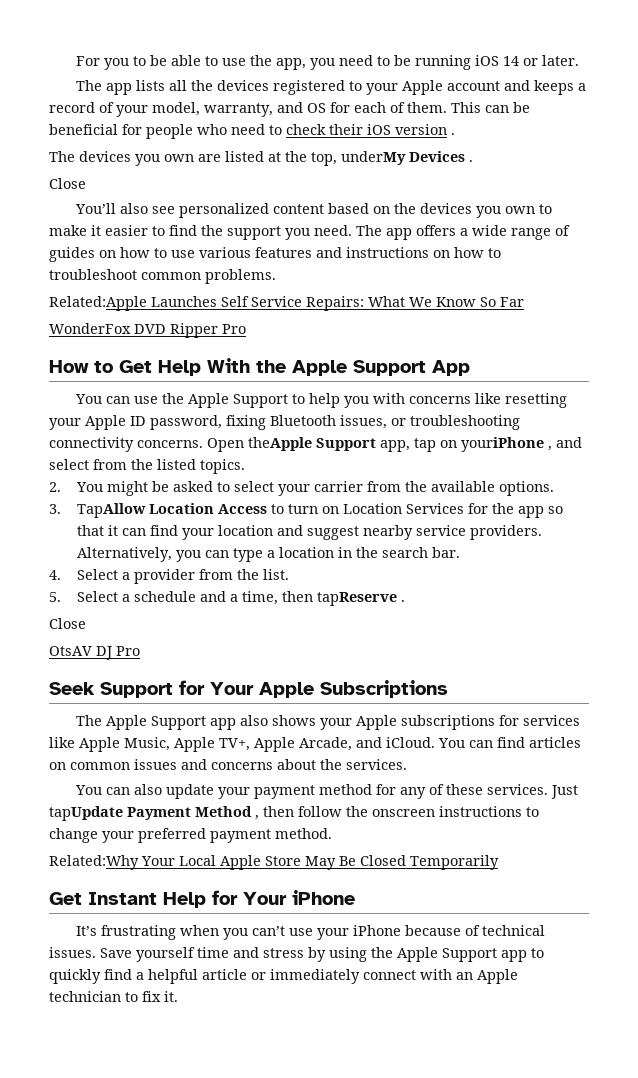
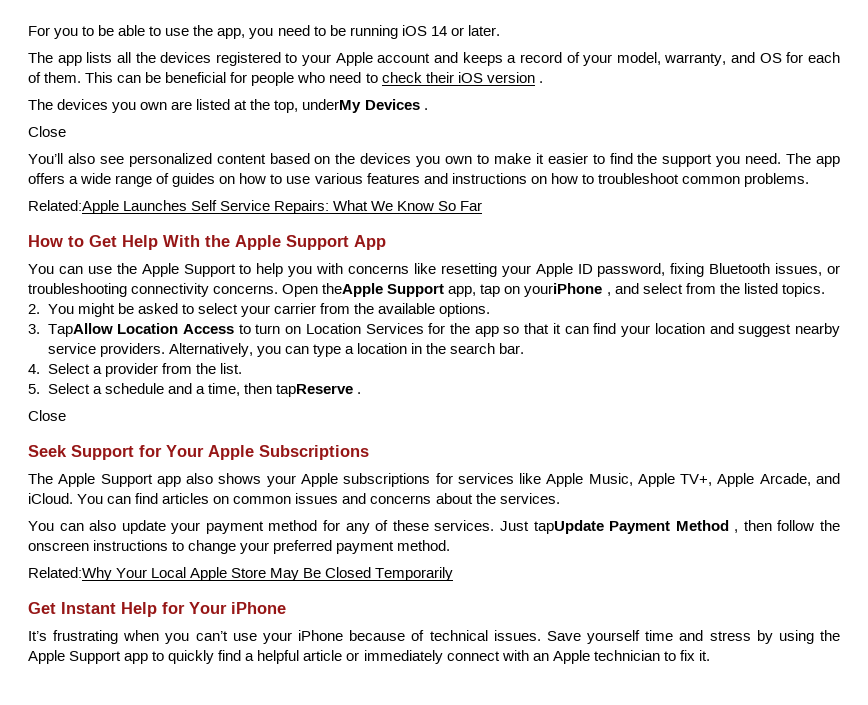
- WonderFox DVD Ripper Pro
- OtsAV DJ Pro

